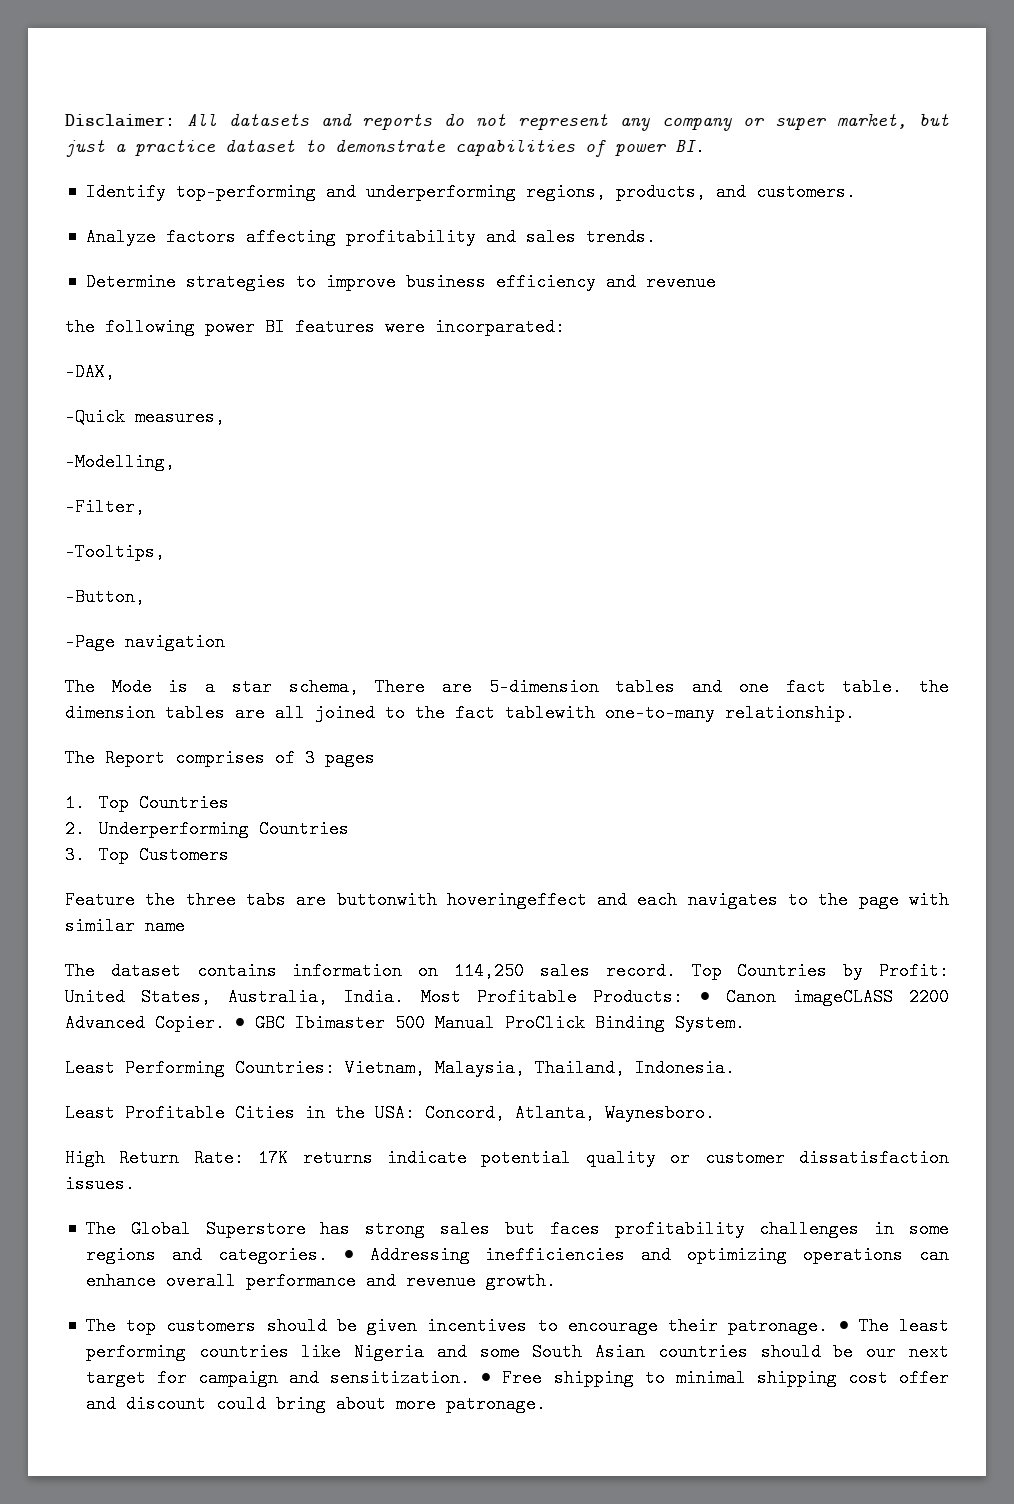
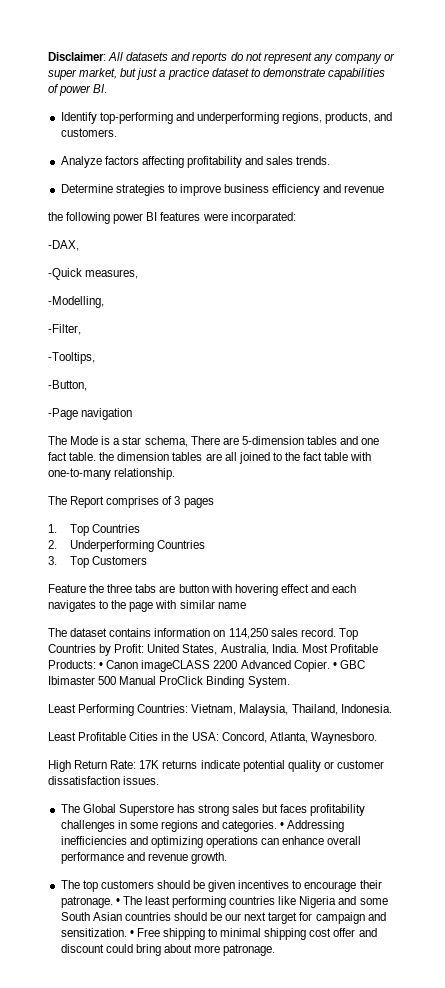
- The Mode is a star schema, There are 5-dimension tables and one fact table. the dimension tables are all joined to the fact tablewith one-to-many relationship.
+ The Mode is a star schema, There are 5-dimension tables and one fact table. the dimension tables are all joined to the fact table with one-to-many relationship.
- Feature the three tabs are buttonwith hoveringeffect and each navigates to the page with similar name
+ Feature the three tabs are button with hovering effect and each navigates to the page with similar name

